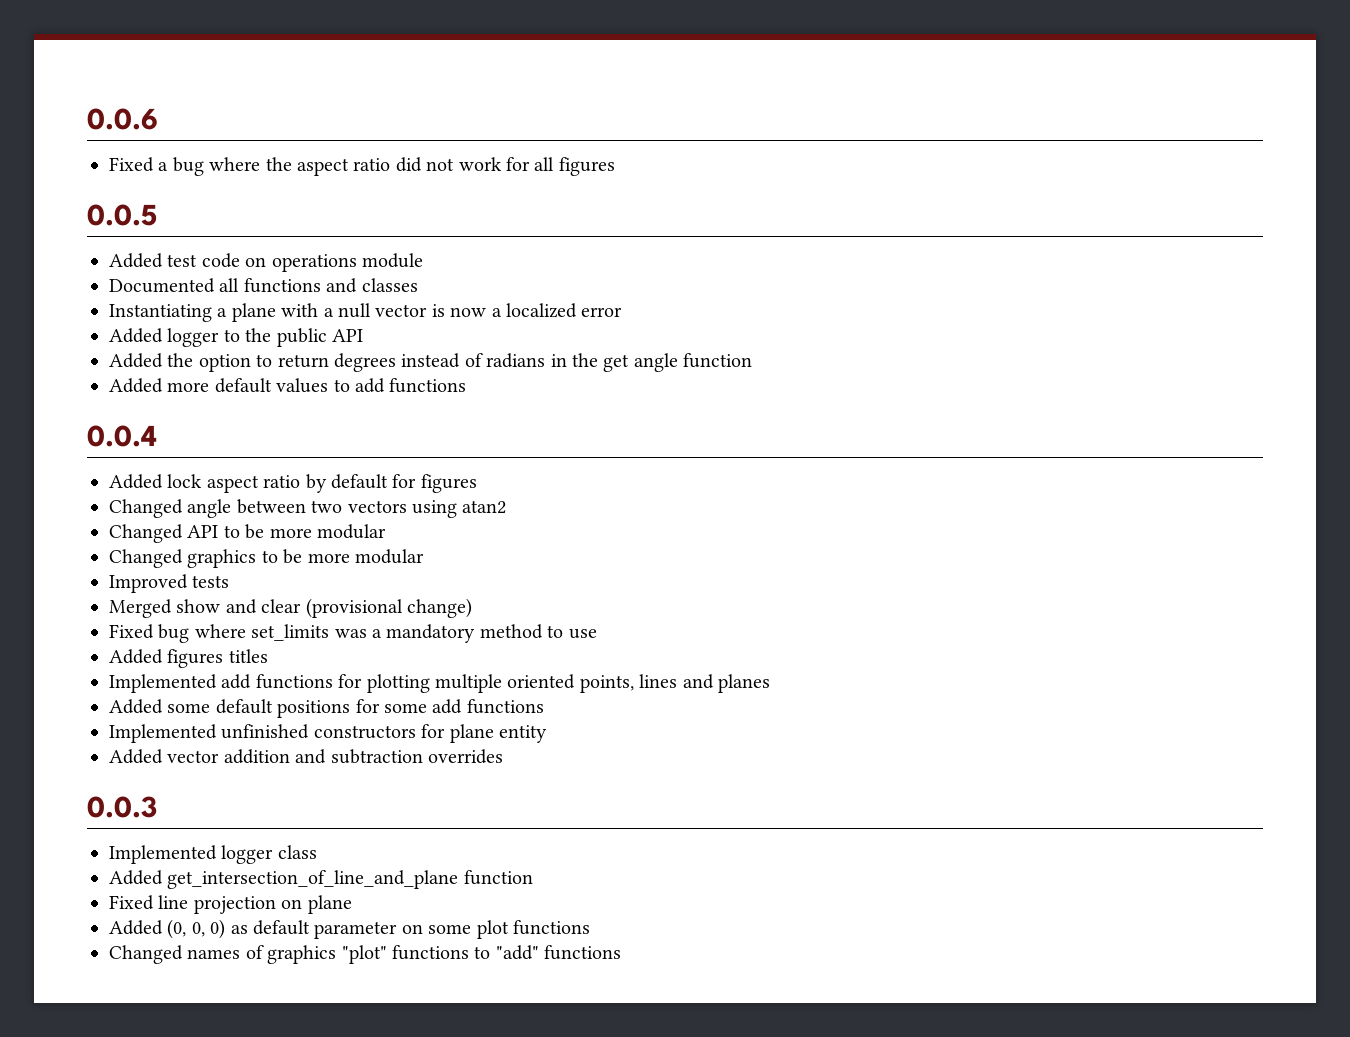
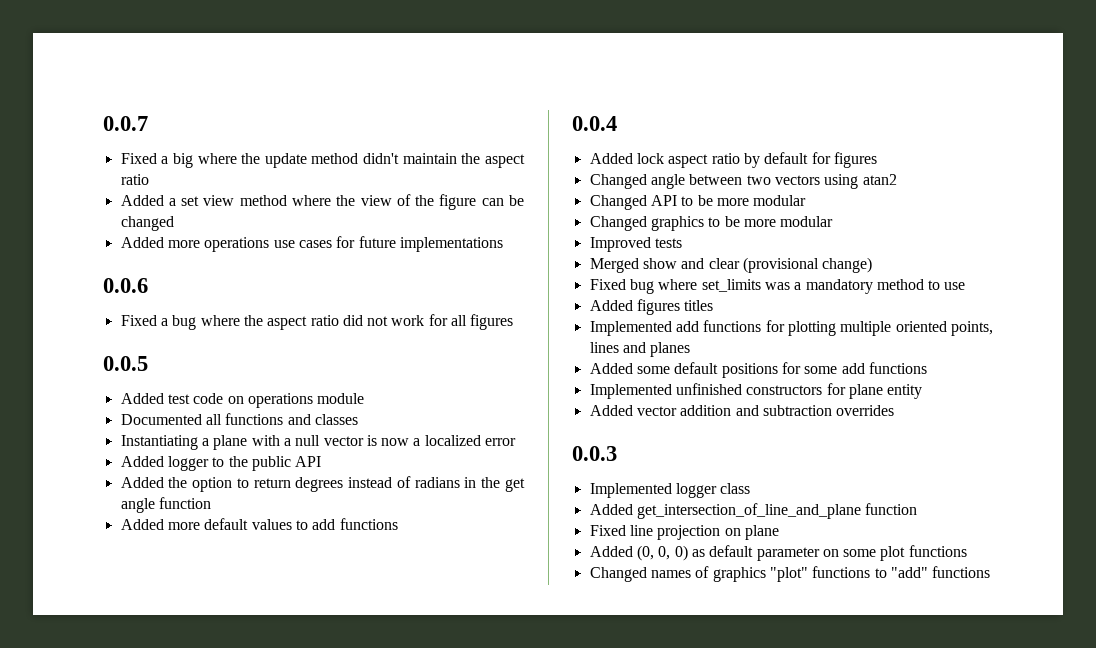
+ 0.0.7
+ Fixed a big where the update method didn't maintain the aspect ratio
+ Added a set view method where the view of the figure can be changed
+ Added more operations use cases for future implementations

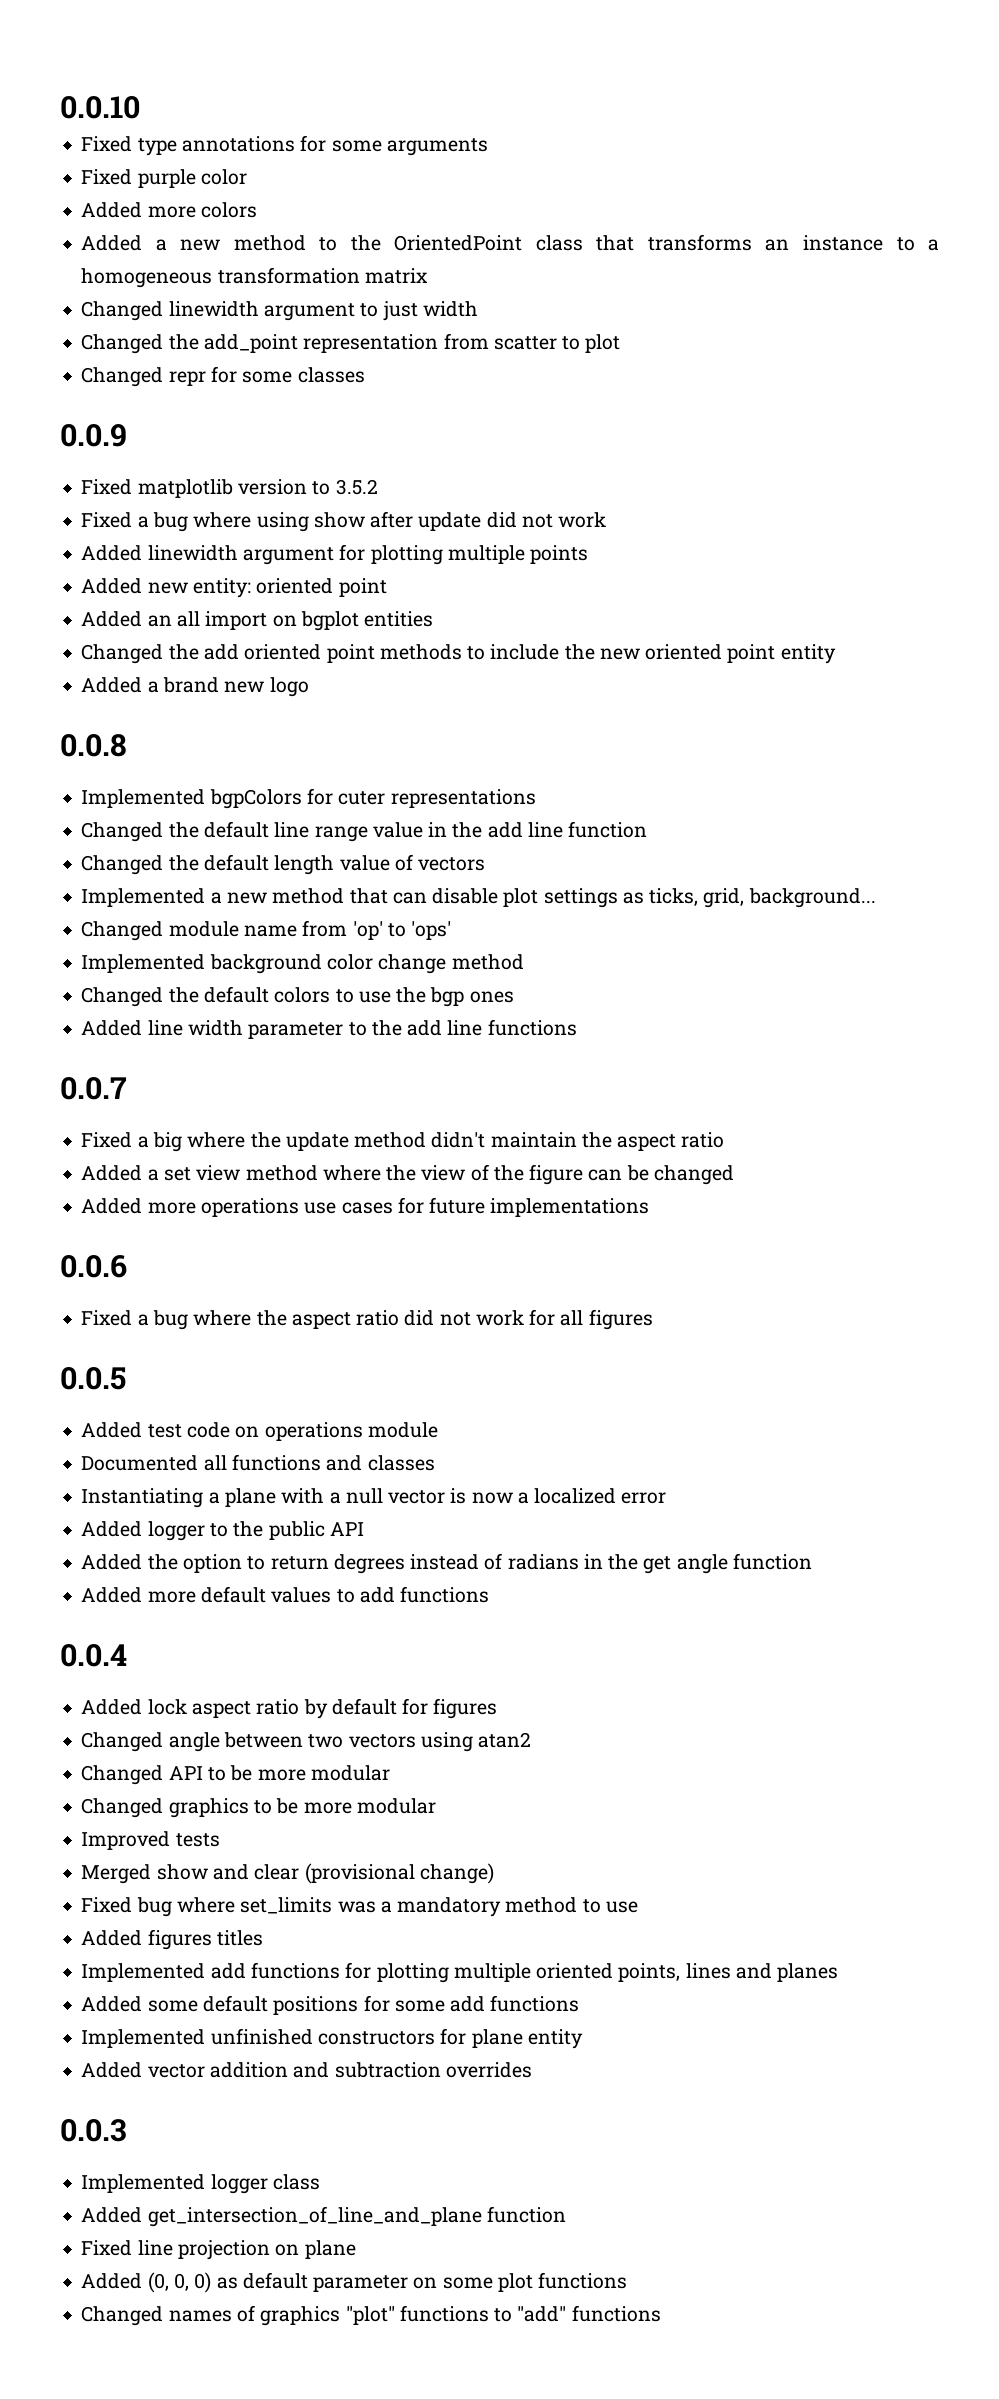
+ 0.0.10
+ Fixed type annotations for some arguments
+ Fixed purple color
+ Added more colors
+ Added a new method to the OrientedPoint class that transforms an instance to a homogeneous transformation matrix
+ Changed linewidth argument to just width
+ Changed the add_point representation from scatter to plot
+ Changed repr for some classes
+ 0.0.9
+ Fixed matplotlib version to 3.5.2
+ Fixed a bug where using show after update did not work
+ Added linewidth argument for plotting multiple points
+ Added new entity: oriented point
+ Added an all import on bgplot entities
+ Changed the add oriented point methods to include the new oriented point entity
+ Added a brand new logo
+ 0.0.8
+ Implemented bgpColors for cuter representations
+ Changed the default line range value in the add line function
+ Changed the default length value of vectors
+ Implemented a new method that can disable plot settings as ticks, grid, background...
+ Changed module name from 'op' to 'ops'
+ Implemented background color change method
+ Changed the default colors to use the bgp ones
+ Added line width parameter to the add line functions

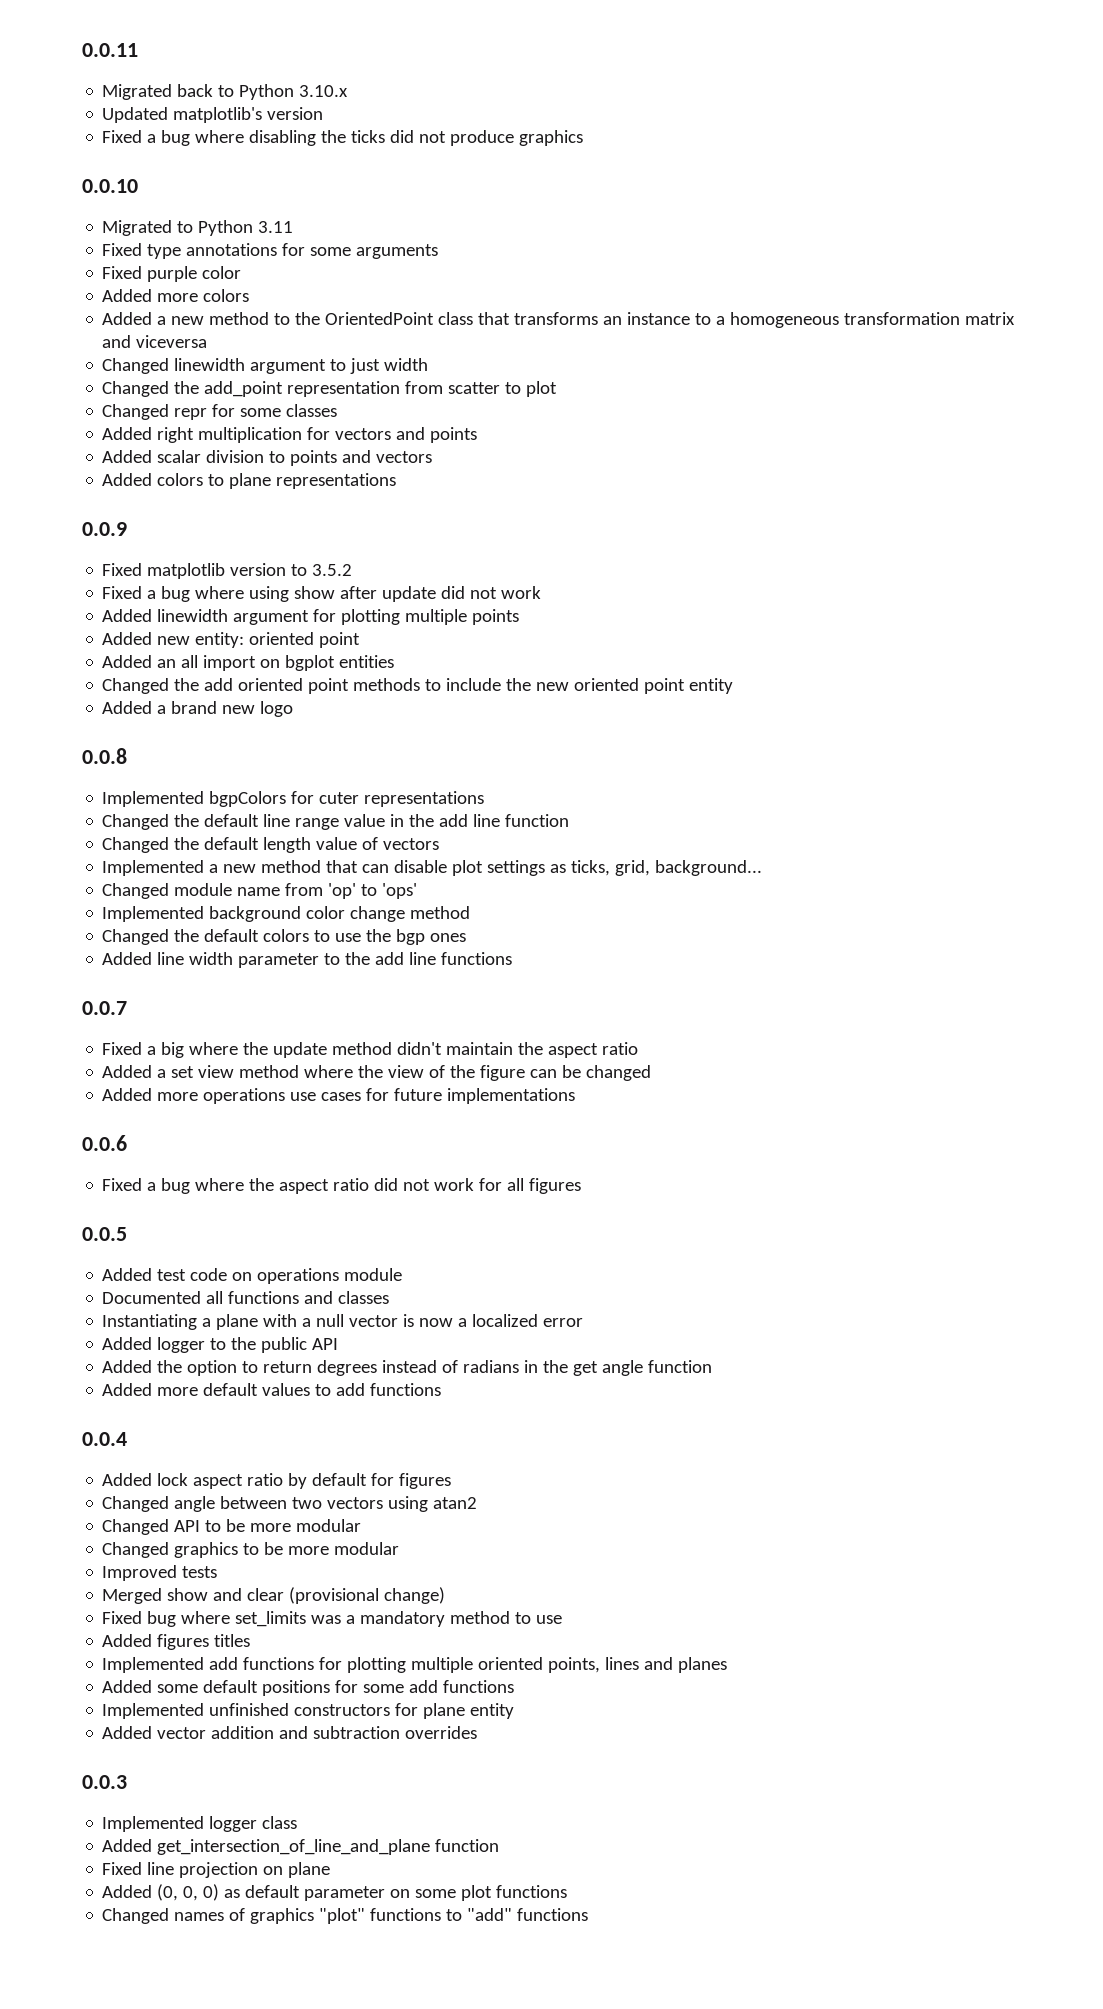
+ 0.0.11
+ Migrated back to Python 3.10.x
+ Updated matplotlib's version
+ Fixed a bug where disabling the ticks did not produce graphics
  0.0.10
+ Migrated to Python 3.11
- Added a new method to the OrientedPoint class that transforms an instance to a homogeneous transformation matrix
+ Added a new method to the OrientedPoint class that transforms an instance to a homogeneous transformation matrix and viceversa
+ Added right multiplication for vectors and points
+ Added scalar division to points and vectors
+ Added colors to plane representations

